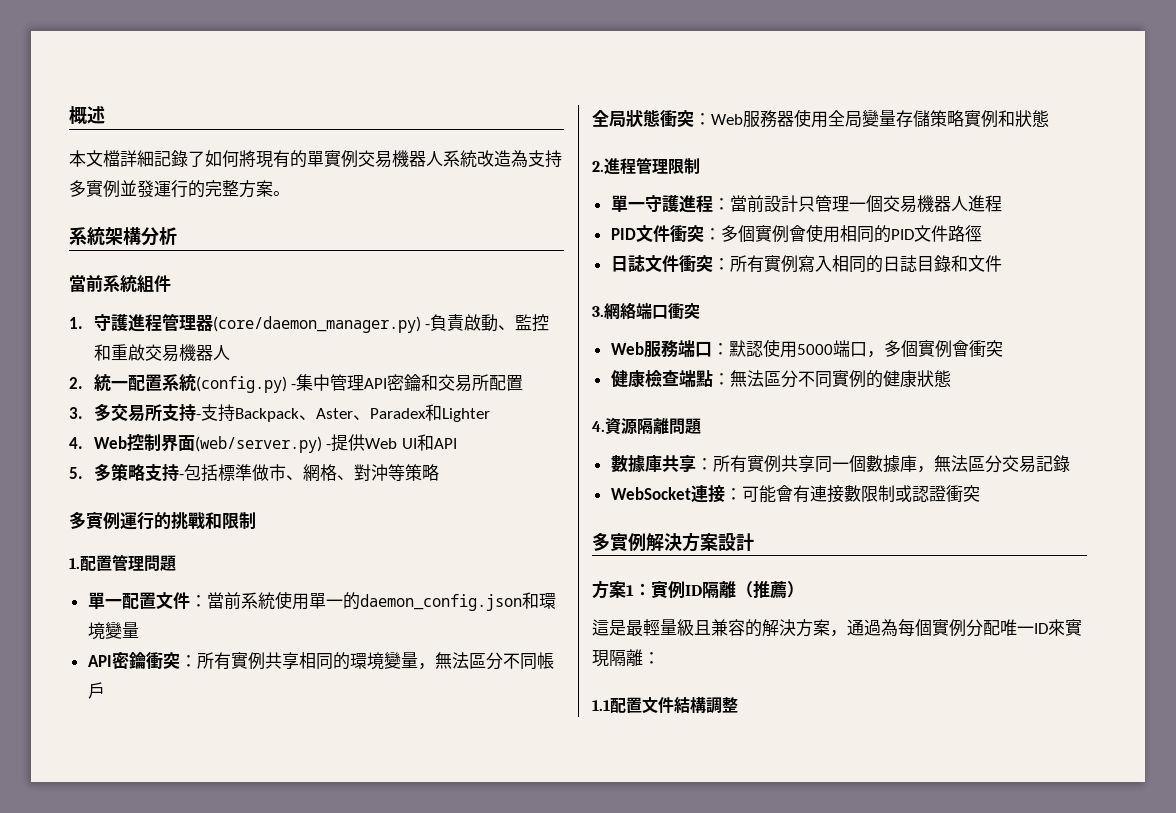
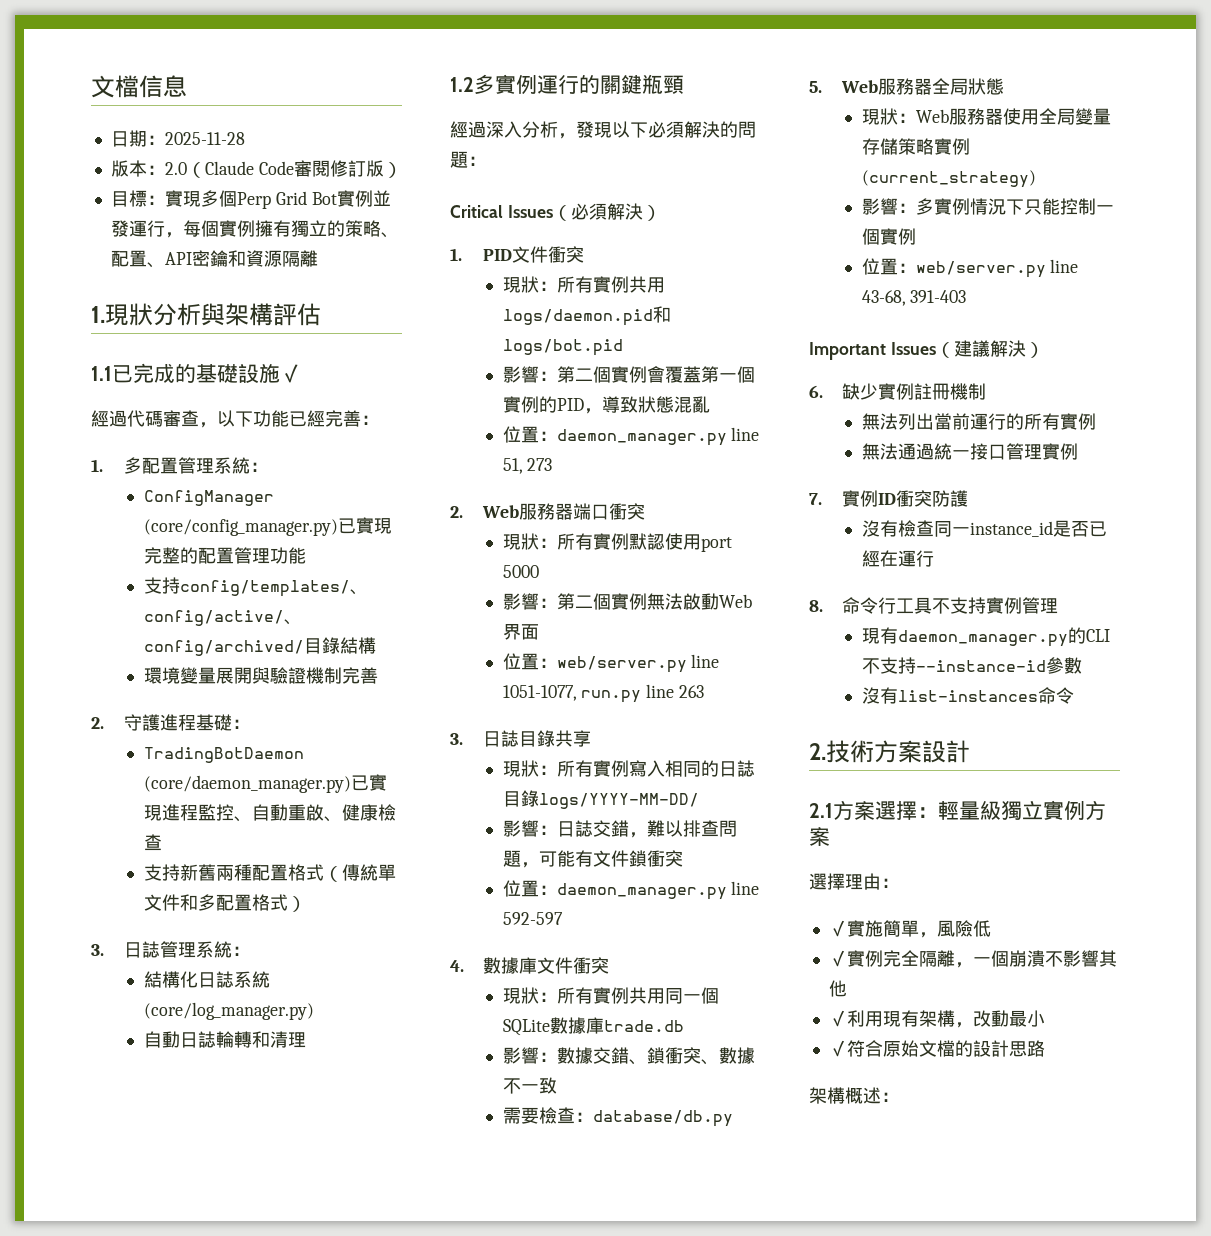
- 概述
- 本文檔詳細記錄了如何將現有的單實例交易機器人系統改造為支持多實例並發運行的完整方案。
- 系統架構分析
- 當前系統組件
- 1.守護進程管理器(core/daemon_manager.py) -負責啟動、監控和重啟交易機器人
- 2.統一配置系統(config.py) -集中管理API密鑰和交易所配置
- 3.多交易所支持-支持Backpack、Aster、Paradex和Lighter
- 4. Web控制界面(web/server.py) -提供Web UI和API
- 5.多策略支持-包括標準做市、網格、對沖等策略
- 多實例運行的挑戰和限制
- 1.配置管理問題
- 單一配置文件：當前系統使用單一的daemon_config.json和環境變量
- API密鑰衝突：所有實例共享相同的環境變量，無法區分不同帳戶
- 全局狀態衝突：Web服務器使用全局變量存儲策略實例和狀態
- 2.進程管理限制
- 單一守護進程：當前設計只管理一個交易機器人進程
- PID文件衝突：多個實例會使用相同的PID文件路徑
- 日誌文件衝突：所有實例寫入相同的日誌目錄和文件
- 3.網絡端口衝突
- Web服務端口：默認使用5000端口，多個實例會衝突
- 健康檢查端點：無法區分不同實例的健康狀態
- 4.資源隔離問題
- 數據庫共享：所有實例共享同一個數據庫，無法區分交易記錄
- WebSocket連接：可能會有連接數限制或認證衝突
- 多實例解決方案設計
- 方案1：實例ID隔離（推薦）
- 這是最輕量級且兼容的解決方案，通過為每個實例分配唯一ID來實現隔離：
- 1.1配置文件結構調整
+ 文檔信息
+ 日期：2025-11-28
+ 版本：2.0（Claude Code審閱修訂版）
+ 目標：實現多個Perp Grid Bot實例並發運行，每個實例擁有獨立的策略、配置、API密鑰和資源隔離
+ 1.現狀分析與架構評估
+ 1.1已完成的基礎設施✓
+ 經過代碼審查，以下功能已經完善：
+ 1.多配置管理系統：
+ ConfigManager (core/config_manager.py)已實現完整的配置管理功能
+ 支持config/templates/、config/active/、config/archived/目錄結構
+ 環境變量展開與驗證機制完善
+ 2.守護進程基礎：
+ TradingBotDaemon (core/daemon_manager.py)已實現進程監控、自動重啟、健康檢查
+ 支持新舊兩種配置格式（傳統單文件和多配置格式）
+ 3.日誌管理系統：
+ 結構化日誌系統(core/log_manager.py)
+ 自動日誌輪轉和清理
+ 1.2多實例運行的關鍵瓶頸
+ 經過深入分析，發現以下必須解決的問題：
+ Critical Issues（必須解決）
+ 1. PID文件衝突
+ 現狀：所有實例共用logs/daemon.pid和logs/bot.pid
+ 影響：第二個實例會覆蓋第一個實例的PID，導致狀態混亂
+ 位置：daemon_manager.py line 51, 273
+ 2. Web服務器端口衝突
+ 現狀：所有實例默認使用port 5000
+ 影響：第二個實例無法啟動Web界面
+ 位置：web/server.py line 1051-1077, run.py line 263
+ 3.日誌目錄共享
+ 現狀：所有實例寫入相同的日誌目錄logs/YYYY-MM-DD/
+ 影響：日誌交錯，難以排查問題，可能有文件鎖衝突
+ 位置：daemon_manager.py line 592-597
+ 4.數據庫文件衝突
+ 現狀：所有實例共用同一個SQLite數據庫trade.db
+ 影響：數據交錯、鎖衝突、數據不一致
+ 需要檢查：database/db.py
+ 5. Web服務器全局狀態
+ 現狀：Web服務器使用全局變量存儲策略實例(current_strategy)
+ 影響：多實例情況下只能控制一個實例
+ 位置：web/server.py line 43-68, 391-403
+ Important Issues（建議解決）
+ 6.缺少實例註冊機制
+ 無法列出當前運行的所有實例
+ 無法通過統一接口管理實例
+ 7.實例ID衝突防護
+ 沒有檢查同一instance_id是否已經在運行
+ 8.命令行工具不支持實例管理
+ 現有daemon_manager.py的CLI不支持--instance-id參數
+ 沒有list-instances命令
+ 2.技術方案設計
+ 2.1方案選擇：輕量級獨立實例方案
+ 選擇理由：
+ ✓實施簡單，風險低
+ ✓實例完全隔離，一個崩潰不影響其他
+ ✓利用現有架構，改動最小
+ ✓符合原始文檔的設計思路
+ 架構概述：

